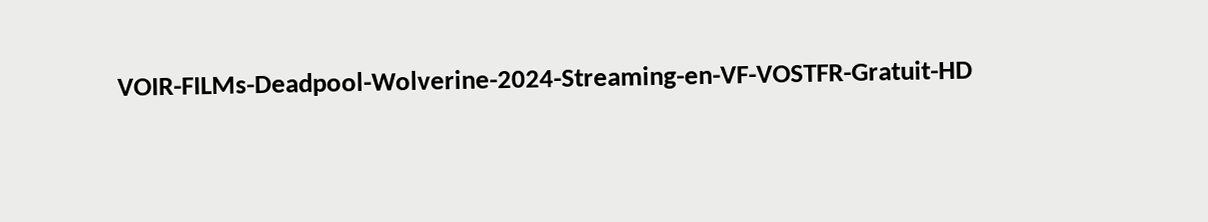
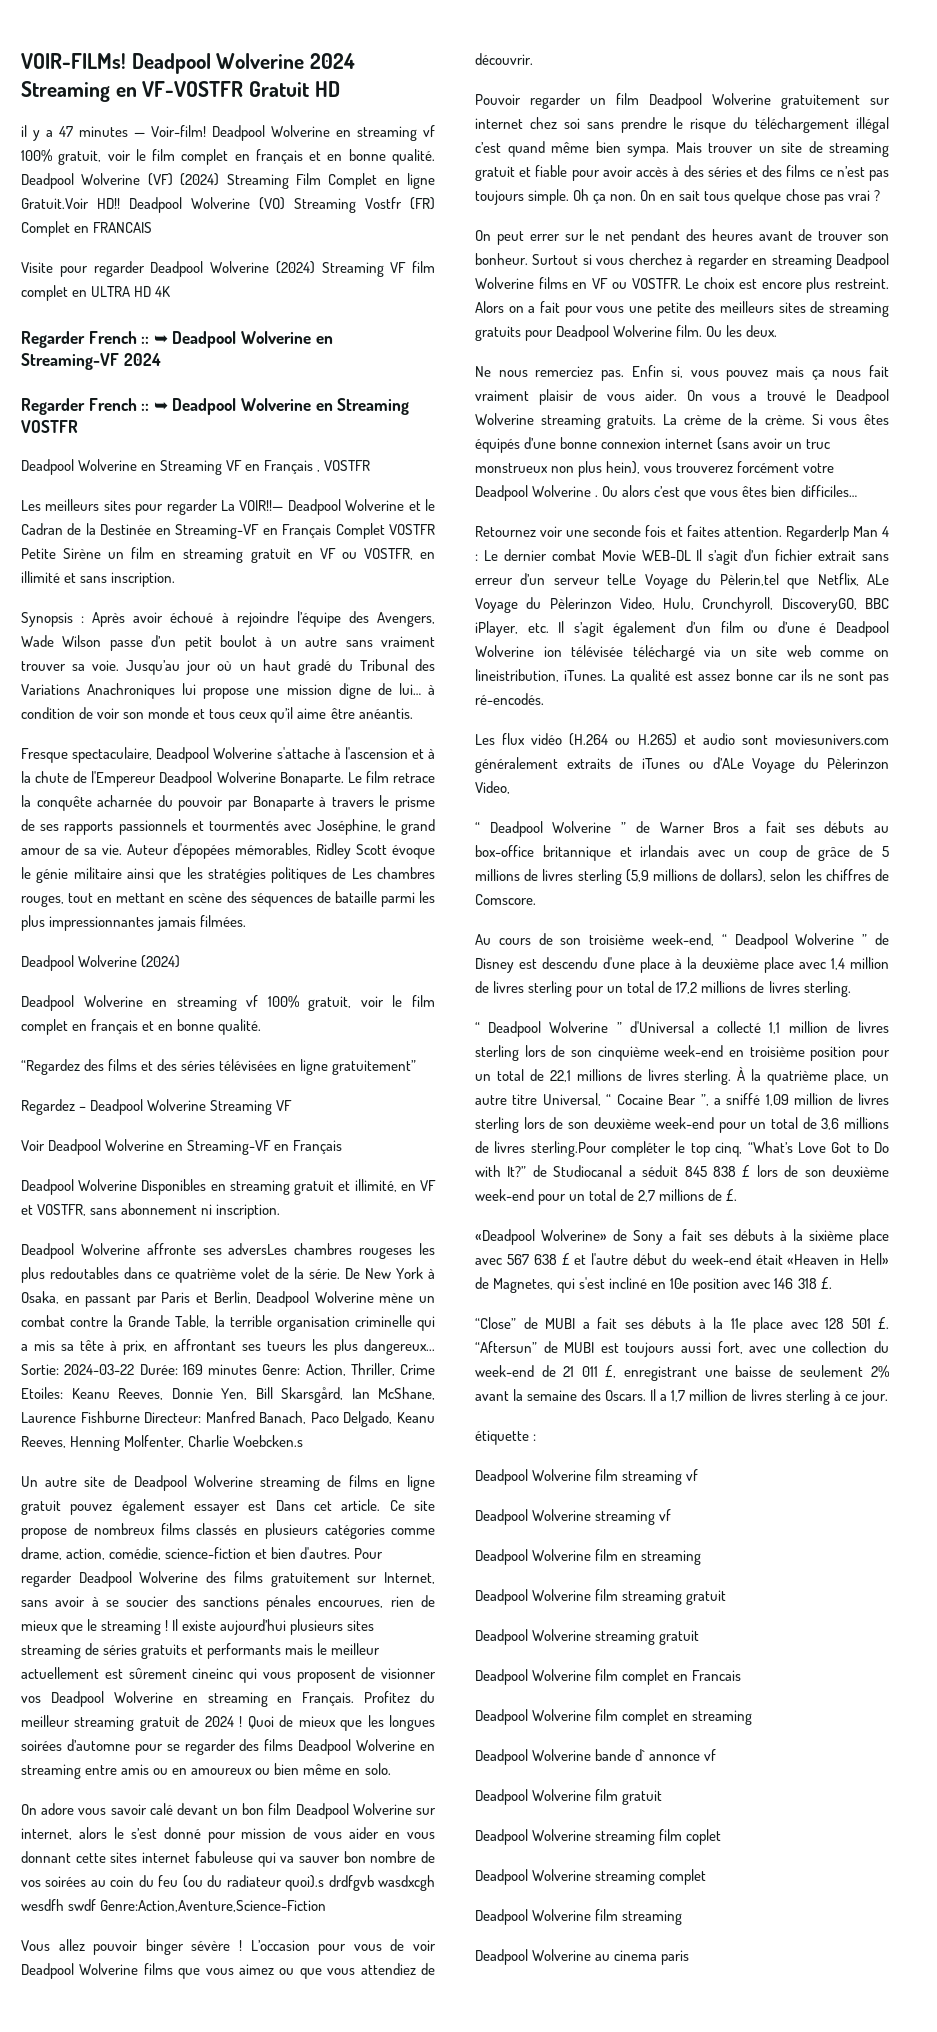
- VOIR-FILMs-Deadpool-Wolverine-2024-Streaming-en-VF-VOSTFR-Gratuit-HD
+ VOIR-FILMs! Deadpool Wolverine 2024 Streaming en VF-VOSTFR Gratuit HD
+ il y a 47 minutes — Voir-film! Deadpool Wolverine en streaming vf 100% gratuit, voir le film complet en français et en bonne qualité. Deadpool Wolverine (VF) (2024) Streaming Film Complet en ligne Gratuit.Voir HD!! Deadpool Wolverine (VO) Streaming Vostfr (FR) Complet en FRANCAIS
+ Visite pour regarder Deadpool Wolverine (2024) Streaming VF film complet en ULTRA HD 4K
+ Regarder French :: ➥ Deadpool Wolverine en Streaming-VF 2024
+ Regarder French :: ➥ Deadpool Wolverine en Streaming VOSTFR
+ Deadpool Wolverine en Streaming VF en Français , VOSTFR
+ Les meilleurs sites pour regarder La VOIR!!— Deadpool Wolverine et le Cadran de la Destinée en Streaming-VF en Français Complet VOSTFR Petite Sirène un film en streaming gratuit en VF ou VOSTFR, en illimité et sans inscription.
+ Synopsis : Après avoir échoué à rejoindre l’équipe des Avengers, Wade Wilson passe d’un petit boulot à un autre sans vraiment trouver sa voie. Jusqu’au jour où un haut gradé du Tribunal des Variations Anachroniques lui propose une mission digne de lui… à condition de voir son monde et tous ceux qu’il aime être anéantis.
+ Fresque spectaculaire, Deadpool Wolverine s'attache à l'ascension et à la chute de l'Empereur Deadpool Wolverine Bonaparte. Le film retrace la conquête acharnée du pouvoir par Bonaparte à travers le prisme de ses rapports passionnels et tourmentés avec Joséphine, le grand amour de sa vie. Auteur d'épopées mémorables, Ridley Scott évoque le génie militaire ainsi que les stratégies politiques de Les chambres rouges, tout en mettant en scène des séquences de bataille parmi les plus impressionnantes jamais filmées.
+ Deadpool Wolverine (2024)
+ Deadpool Wolverine en streaming vf 100% gratuit, voir le film complet en français et en bonne qualité.
+ “Regardez des films et des séries télévisées en ligne gratuitement”
+ Regardez – Deadpool Wolverine Streaming VF
+ Voir Deadpool Wolverine en Streaming-VF en Français
+ Deadpool Wolverine Disponibles en streaming gratuit et illimité, en VF et VOSTFR, sans abonnement ni inscription.
+ Deadpool Wolverine affronte ses adversLes chambres rougeses les plus redoutables dans ce quatrième volet de la série. De New York à Osaka, en passant par Paris et Berlin, Deadpool Wolverine mène un combat contre la Grande Table, la terrible organisation criminelle qui a mis sa tête à prix, en affrontant ses tueurs les plus dangereux... Sortie: 2024-03-22 Durée: 169 minutes Genre: Action, Thriller, Crime Etoiles: Keanu Reeves, Donnie Yen, Bill Skarsgård, Ian McShane, Laurence Fishburne Directeur: Manfred Banach, Paco Delgado, Keanu Reeves, Henning Molfenter, Charlie Woebcken.s
+ Un autre site de Deadpool Wolverine streaming de films en ligne gratuit pouvez également essayer est Dans cet article. Ce site propose de nombreux films classés en plusieurs catégories comme drame, action, comédie, science-fiction et bien d'autres. Pour regarder Deadpool Wolverine des films gratuitement sur Internet, sans avoir à se soucier des sanctions pénales encourues, rien de mieux que le streaming ! Il existe aujourd’hui plusieurs sites streaming de séries gratuits et performants mais le meilleur actuellement est sûrement cineinc qui vous proposent de visionner vos Deadpool Wolverine en streaming en Français. Profitez du meilleur streaming gratuit de 2024 ! Quoi de mieux que les longues soirées d’automne pour se regarder des films Deadpool Wolverine en streaming entre amis ou en amoureux ou bien même en solo.
+ On adore vous savoir calé devant un bon film Deadpool Wolverine sur internet, alors le s’est donné pour mission de vous aider en vous donnant cette sites internet fabuleuse qui va sauver bon nombre de vos soirées au coin du feu (ou du radiateur quoi).s drdfgvb wasdxcgh wesdfh swdf Genre:Action,Aventure,Science-Fiction
+ Vous allez pouvoir binger sévère ! L’occasion pour vous de voir Deadpool Wolverine films que vous aimez ou que vous attendiez de découvrir.
+ Pouvoir regarder un film Deadpool Wolverine gratuitement sur internet chez soi sans prendre le risque du téléchargement illégal c’est quand même bien sympa. Mais trouver un site de streaming gratuit et fiable pour avoir accès à des séries et des films ce n’est pas toujours simple. Oh ça non. On en sait tous quelque chose pas vrai ?
+ On peut errer sur le net pendant des heures avant de trouver son bonheur. Surtout si vous cherchez à regarder en streaming Deadpool Wolverine films en VF ou VOSTFR. Le choix est encore plus restreint. Alors on a fait pour vous une petite des meilleurs sites de streaming gratuits pour Deadpool Wolverine film. Ou les deux.
+ Ne nous remerciez pas. Enfin si, vous pouvez mais ça nous fait vraiment plaisir de vous aider. On vous a trouvé le Deadpool Wolverine streaming gratuits. La crème de la crème. Si vous êtes équipés d’une bonne connexion internet (sans avoir un truc monstrueux non plus hein), vous trouverez forcément votre Deadpool Wolverine . Ou alors c’est que vous êtes bien difficiles…
+ Retournez voir une seconde fois et faites attention. RegarderIp Man 4 : Le dernier combat Movie WEB-DL Il s’agit d’un fichier extrait sans erreur d’un serveur telLe Voyage du Pèlerin,tel que Netflix, ALe Voyage du Pèlerinzon Video, Hulu, Crunchyroll, DiscoveryGO, BBC iPlayer, etc. Il s’agit également d’un film ou d’une é Deadpool Wolverine ion télévisée téléchargé via un site web comme on lineistribution, iTunes. La qualité est assez bonne car ils ne sont pas ré-encodés.
+ Les flux vidéo (H.264 ou H.265) et audio sont moviesunivers.com généralement extraits de iTunes ou d’ALe Voyage du Pèlerinzon Video,
+ “ Deadpool Wolverine ” de Warner Bros a fait ses débuts au box-office britannique et irlandais avec un coup de grâce de 5 millions de livres sterling (5,9 millions de dollars), selon les chiffres de Comscore.
+ Au cours de son troisième week-end, “ Deadpool Wolverine ” de Disney est descendu d'une place à la deuxième place avec 1,4 million de livres sterling pour un total de 17,2 millions de livres sterling.
+ “ Deadpool Wolverine ” d'Universal a collecté 1,1 million de livres sterling lors de son cinquième week-end en troisième position pour un total de 22,1 millions de livres sterling. À la quatrième place, un autre titre Universal, “ Cocaine Bear ”, a sniffé 1,09 million de livres sterling lors de son deuxième week-end pour un total de 3,6 millions de livres sterling.Pour compléter le top cinq, “What’s Love Got to Do with It?” de Studiocanal a séduit 845 838 £ lors de son deuxième week-end pour un total de 2,7 millions de £.
+ «Deadpool Wolverine» de Sony a fait ses débuts à la sixième place avec 567 638 £ et l'autre début du week-end était «Heaven in Hell» de Magnetes, qui s'est incliné en 10e position avec 146 318 £.
+ “Close” de MUBI a fait ses débuts à la 11e place avec 128 501 £. “Aftersun” de MUBI est toujours aussi fort, avec une collection du week-end de 21 011 £, enregistrant une baisse de seulement 2% avant la semaine des Oscars. Il a 1,7 million de livres sterling à ce jour.
+ étiquette :
+ Deadpool Wolverine film streaming vf
+ Deadpool Wolverine streaming vf
+ Deadpool Wolverine film en streaming
+ Deadpool Wolverine film streaming gratuit
+ Deadpool Wolverine streaming gratuit
+ Deadpool Wolverine film complet en Francais
+ Deadpool Wolverine film complet en streaming
+ Deadpool Wolverine bande d` annonce vf
+ Deadpool Wolverine film gratuit
+ Deadpool Wolverine streaming film coplet
+ Deadpool Wolverine streaming complet
+ Deadpool Wolverine film streaming
+ Deadpool Wolverine au cinema paris

